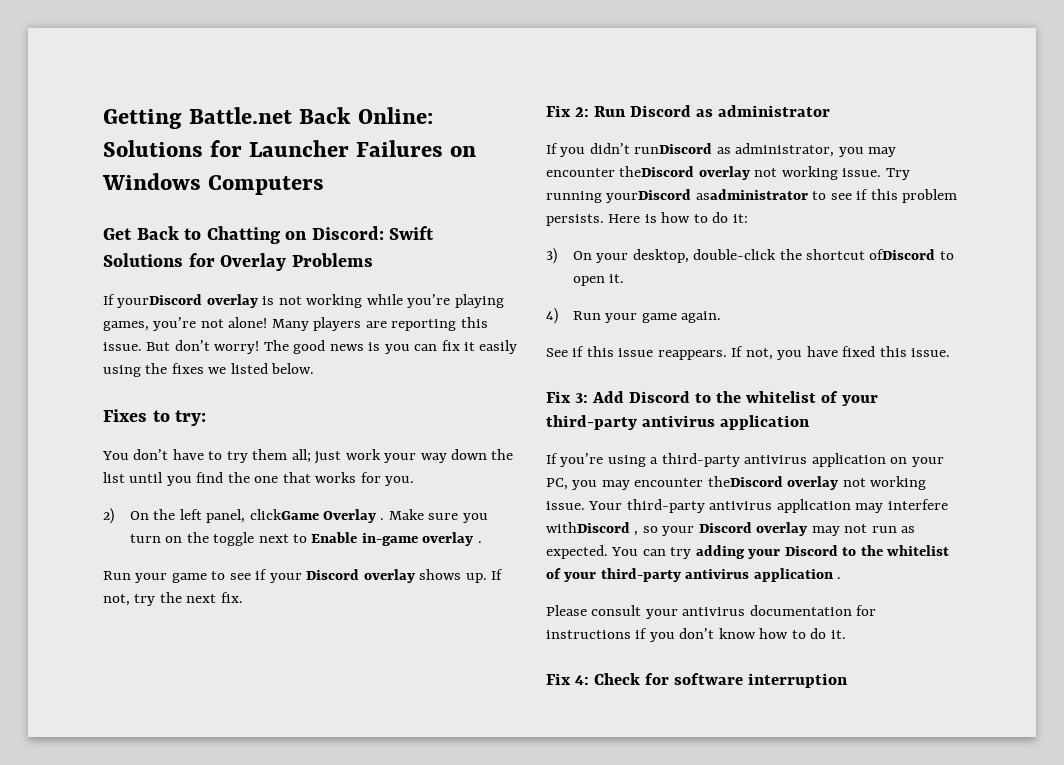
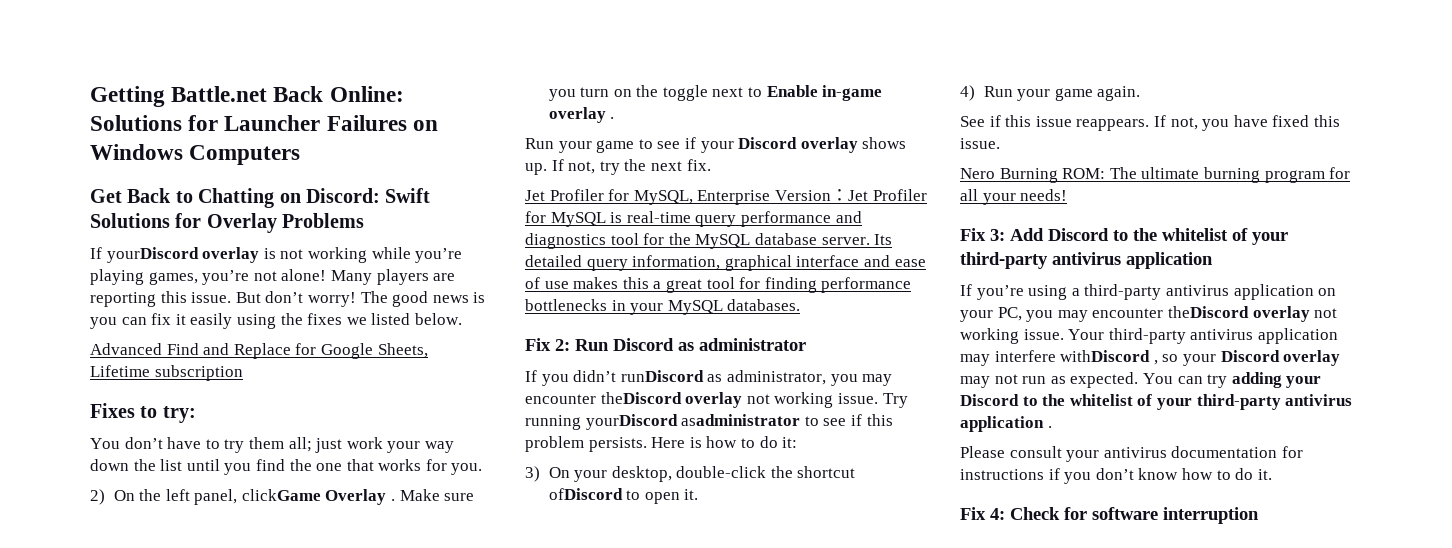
+ Advanced Find and Replace for Google Sheets, Lifetime subscription
+ Jet Profiler for MySQL, Enterprise Version：Jet Profiler for MySQL is real-time query performance and diagnostics tool for the MySQL database server. Its detailed query information, graphical interface and ease of use makes this a great tool for finding performance bottlenecks in your MySQL databases.
+ Nero Burning ROM: The ultimate burning program for all your needs!

